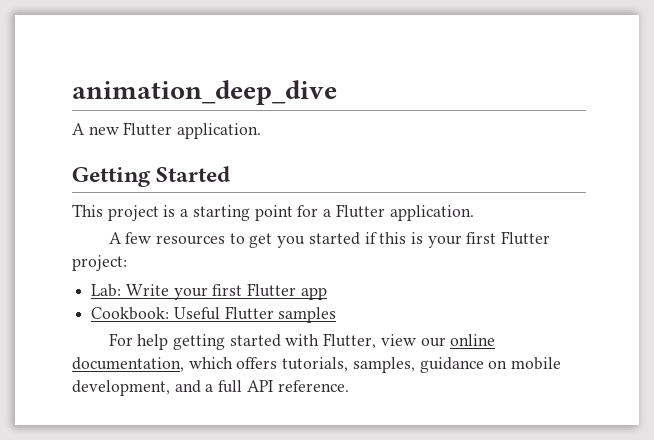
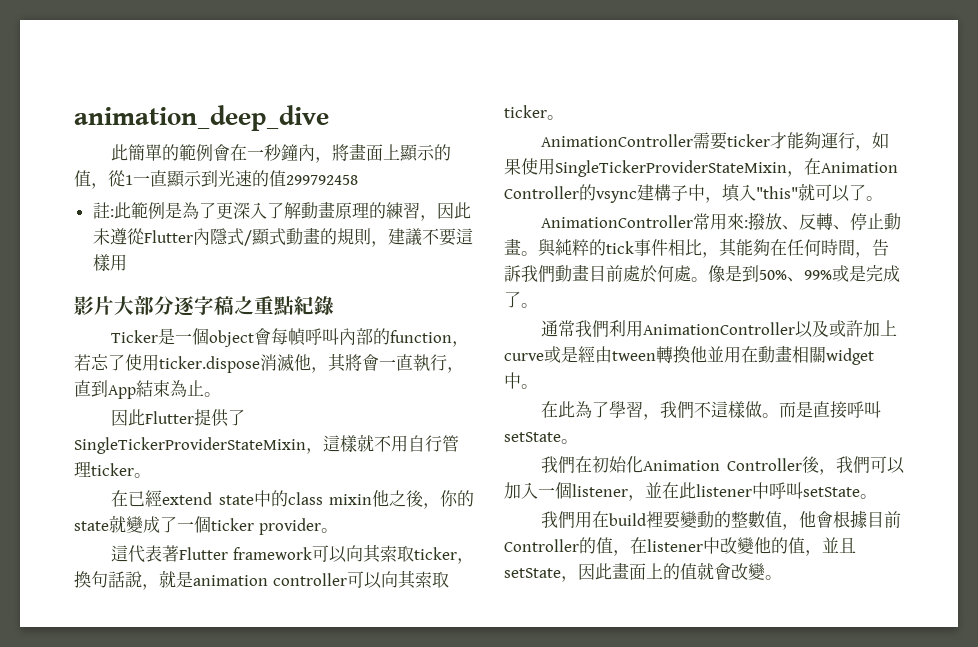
- A new Flutter application.
- Getting Started
- This project is a starting point for a Flutter application.
- A few resources to get you started if this is your first Flutter project:
- Lab: Write your first Flutter app
- Cookbook: Useful Flutter samples
- For help getting started with Flutter, view our online documentation, which offers tutorials, samples, guidance on mobile development, and a full API reference.
+ 此簡單的範例會在一秒鐘內，將畫面上顯示的值，從1一直顯示到光速的值299792458
+ 註:此範例是為了更深入了解動畫原理的練習，因此未遵從Flutter內隱式/顯式動畫的規則，建議不要這樣用
+ 影片大部分逐字稿之重點紀錄
+ Ticker是一個object會每幀呼叫內部的function，若忘了使用ticker.dispose消滅他，其將會一直執行，直到App結束為止。
+ 因此Flutter提供了SingleTickerProviderStateMixin，這樣就不用自行管理ticker。
+ 在已經extend state中的class mixin他之後，你的state就變成了一個ticker provider。
+ 這代表著Flutter framework可以向其索取ticker，換句話說，就是animation controller可以向其索取ticker。
+ AnimationController需要ticker才能夠運行，如果使用SingleTickerProviderStateMixin，在Animation Controller的vsync建構子中，填入"this"就可以了。
+ AnimationController常用來:撥放、反轉、停止動畫。與純粹的tick事件相比，其能夠在任何時間，告訴我們動畫目前處於何處。像是到50%、99%或是完成了。
+ 通常我們利用AnimationController以及或許加上curve或是經由tween轉換他並用在動畫相關widget中。
+ 在此為了學習，我們不這樣做。而是直接呼叫setState。
+ 我們在初始化Animation Controller後，我們可以加入一個listener，並在此listener中呼叫setState。
+ 我們用在build裡要變動的整數值，他會根據目前Controller的值，在listener中改變他的值，並且setState，因此畫面上的值就會改變。

